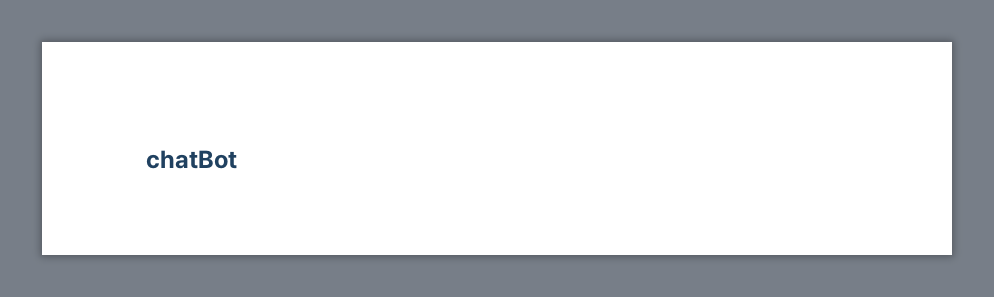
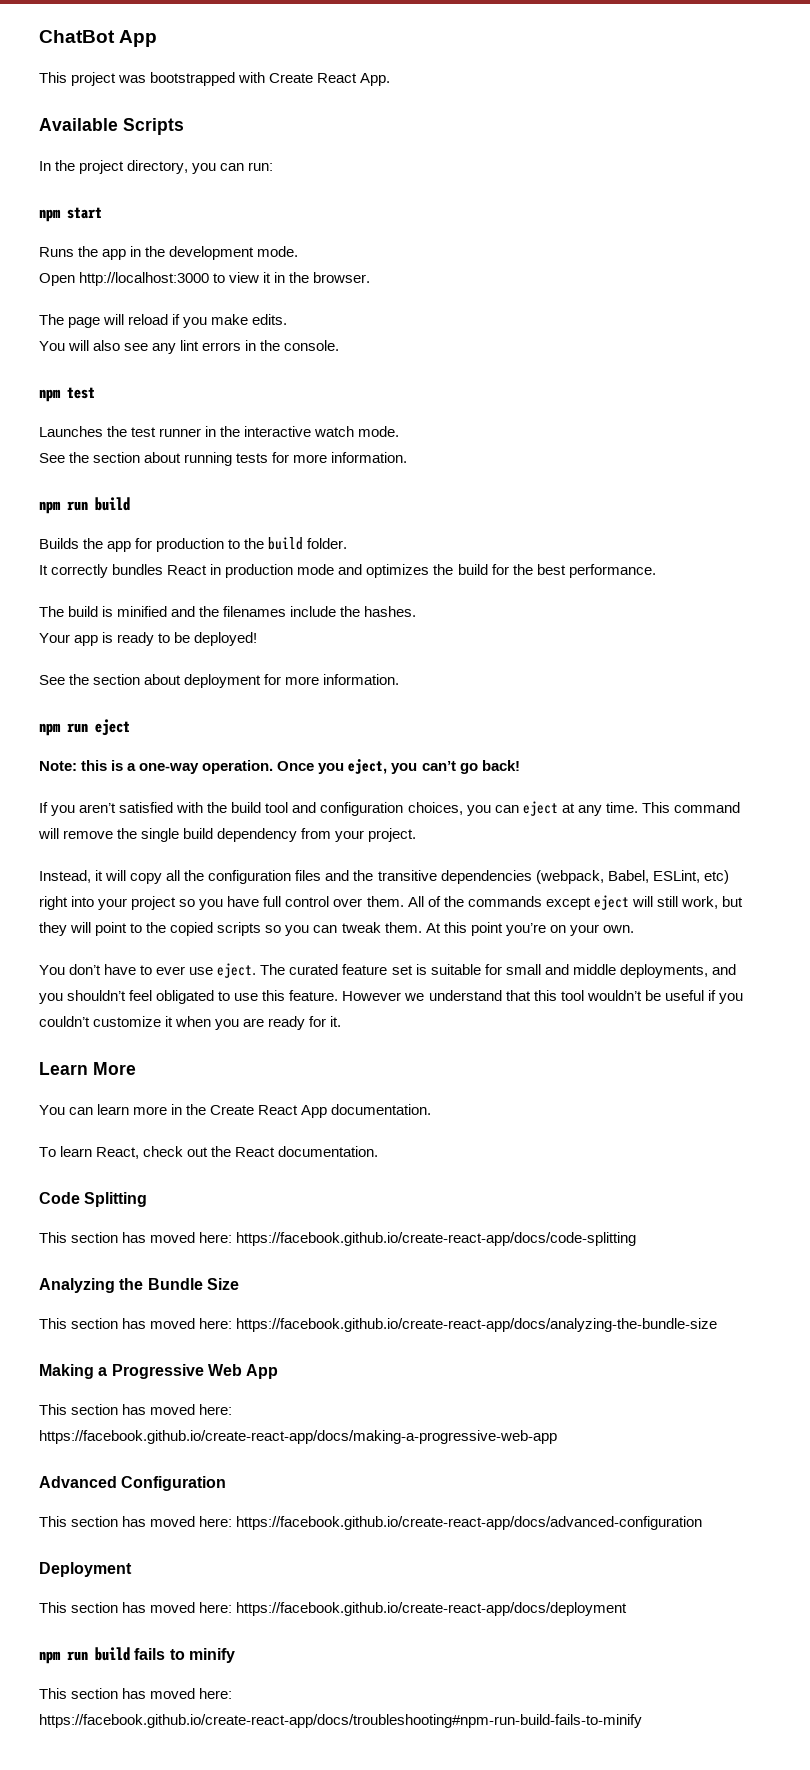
- chatBot
+ ChatBot App
+ This project was bootstrapped with Create React App.
+ Available Scripts
+ In the project directory, you can run:
+ npm start
+ Runs the app in the development mode.
+ Open http://localhost:3000 to view it in the browser.
+ The page will reload if you make edits.
+ You will also see any lint errors in the console.
+ npm test
+ Launches the test runner in the interactive watch mode.
+ See the section about running tests for more information.
+ npm run build
+ Builds the app for production to the build folder.
+ It correctly bundles React in production mode and optimizes the build for the best performance.
+ The build is minified and the filenames include the hashes.
+ Your app is ready to be deployed!
+ See the section about deployment for more information.
+ npm run eject
+ Note: this is a one-way operation. Once you eject, you can’t go back!
+ If you aren’t satisfied with the build tool and configuration choices, you can eject at any time. This command will remove the single build dependency from your project.
+ Instead, it will copy all the configuration files and the transitive dependencies (webpack, Babel, ESLint, etc) right into your project so you have full control over them. All of the commands except eject will still work, but they will point to the copied scripts so you can tweak them. At this point you’re on your own.
+ You don’t have to ever use eject. The curated feature set is suitable for small and middle deployments, and you shouldn’t feel obligated to use this feature. However we understand that this tool wouldn’t be useful if you couldn’t customize it when you are ready for it.
+ Learn More
+ You can learn more in the Create React App documentation.
+ To learn React, check out the React documentation.
+ Code Splitting
+ This section has moved here: https://facebook.github.io/create-react-app/docs/code-splitting
+ Analyzing the Bundle Size
+ This section has moved here: https://facebook.github.io/create-react-app/docs/analyzing-the-bundle-size
+ Making a Progressive Web App
+ This section has moved here: https://facebook.github.io/create-react-app/docs/making-a-progressive-web-app
+ Advanced Configuration
+ This section has moved here: https://facebook.github.io/create-react-app/docs/advanced-configuration
+ Deployment
+ This section has moved here: https://facebook.github.io/create-react-app/docs/deployment
+ npm run build fails to minify
+ This section has moved here: https://facebook.github.io/create-react-app/docs/troubleshooting#npm-run-build-fails-to-minify

